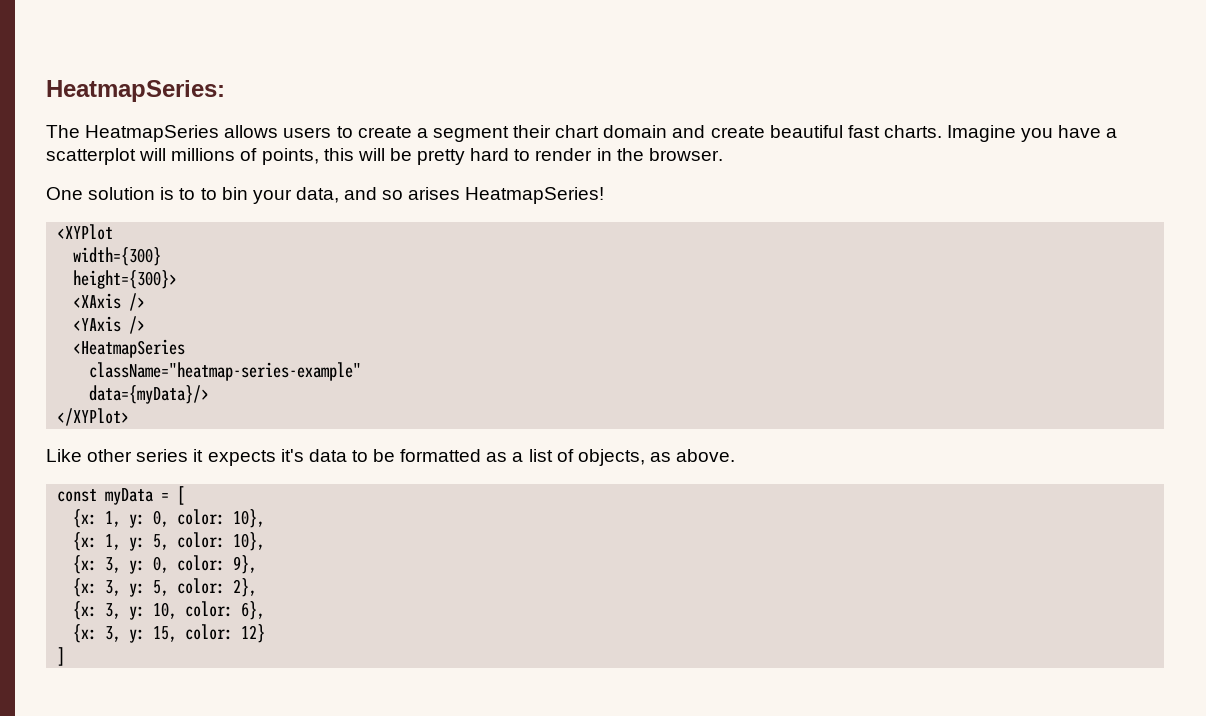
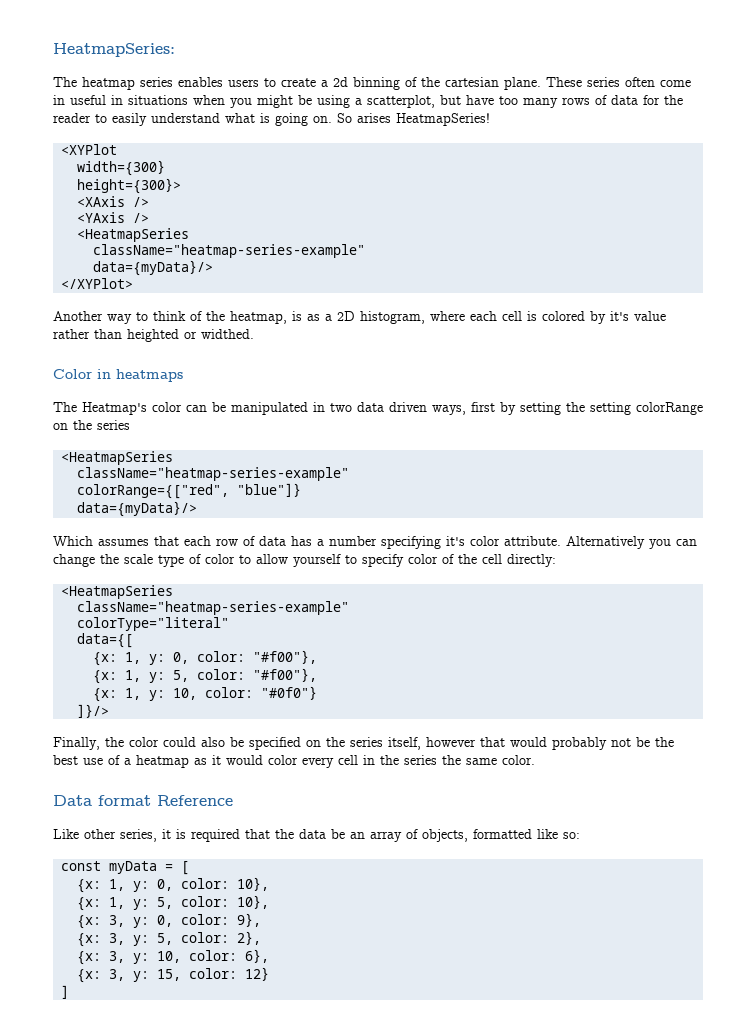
- The HeatmapSeries allows users to create a segment their chart domain and create beautiful fast charts. Imagine you have a scatterplot will millions of points, this will be pretty hard to render in the browser.
- One solution is to to bin your data, and so arises HeatmapSeries!
+ The heatmap series enables users to create a 2d binning of the cartesian plane. These series often come in useful in situations when you might be using a scatterplot, but have too many rows of data for the reader to easily understand what is going on. So arises HeatmapSeries!
- Like other series it expects it's data to be formatted as a list of objects, as above.
+ Another way to think of the heatmap, is as a 2D histogram, where each cell is colored by it's value rather than heighted or widthed.
+ Color in heatmaps
+ The Heatmap's color can be manipulated in two data driven ways, first by setting the setting colorRange on the series
+ <HeatmapSeries
+ className="heatmap-series-example"
+ colorRange={["red", "blue"]}
+ data={myData}/>
+ Which assumes that each row of data has a number specifying it's color attribute. Alternatively you can change the scale type of color to allow yourself to specify color of the cell directly:
+ <HeatmapSeries
+ className="heatmap-series-example"
+ colorType="literal"
+ data={[
+ {x: 1, y: 0, color: "#f00"},
+ {x: 1, y: 5, color: "#f00"},
+ {x: 1, y: 10, color: "#0f0"}
+ ]}/>
+ Finally, the color could also be specified on the series itself, however that would probably not be the best use of a heatmap as it would color every cell in the series the same color.
+ Data format Reference
+ Like other series, it is required that the data be an array of objects, formatted like so:

